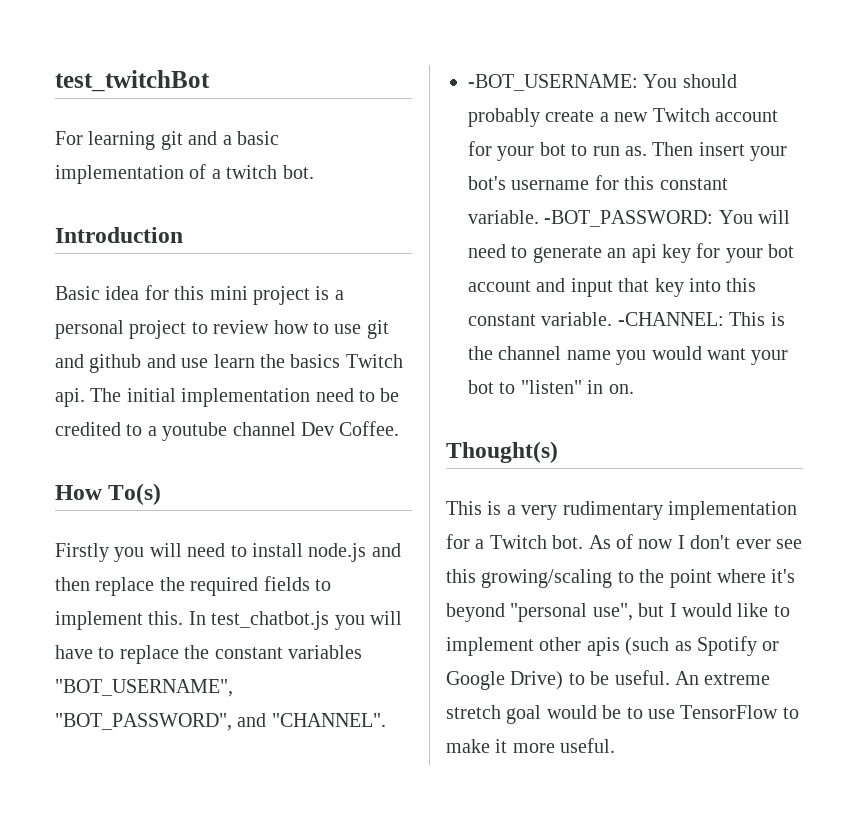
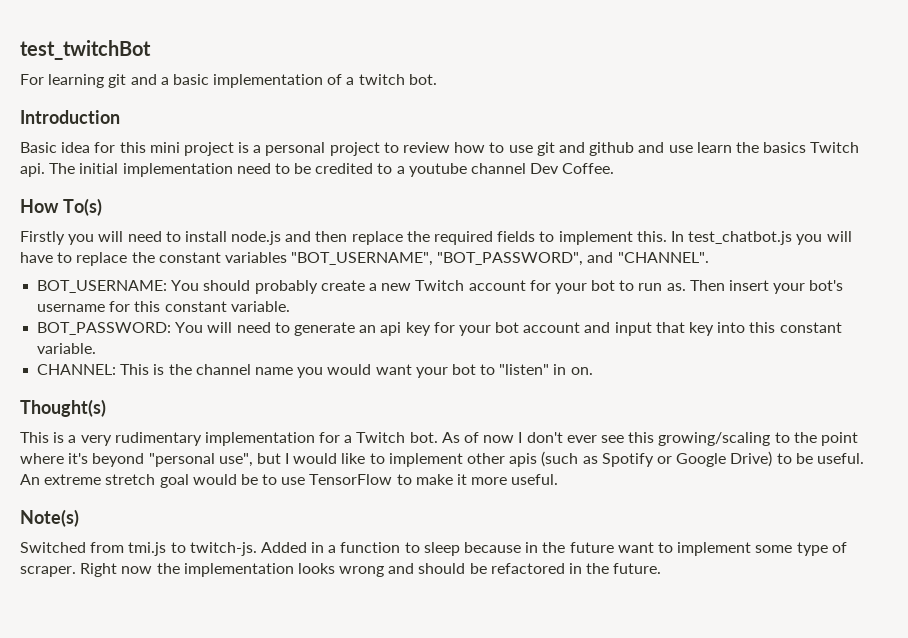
- -BOT_USERNAME: You should probably create a new Twitch account for your bot to run as.
+ BOT_USERNAME: You should probably create a new Twitch account for your bot to run as.
- Then insert your bot's username for this constant variable. -BOT_PASSWORD: You will need to generate an api key for your bot account and input that key into this constant variable. -CHANNEL: This is the channel name you would want your bot to "listen" in on.
+ Then insert your bot's username for this constant variable.
+ BOT_PASSWORD: You will need to generate an api key for your bot account and input that key into this constant variable.
+ CHANNEL: This is the channel name you would want your bot to "listen" in on.
+ Note(s)
+ Switched from tmi.js to twitch-js. Added in a function to sleep because in the future want to implement some type of scraper. Right now the implementation looks wrong and should be refactored in the future.

